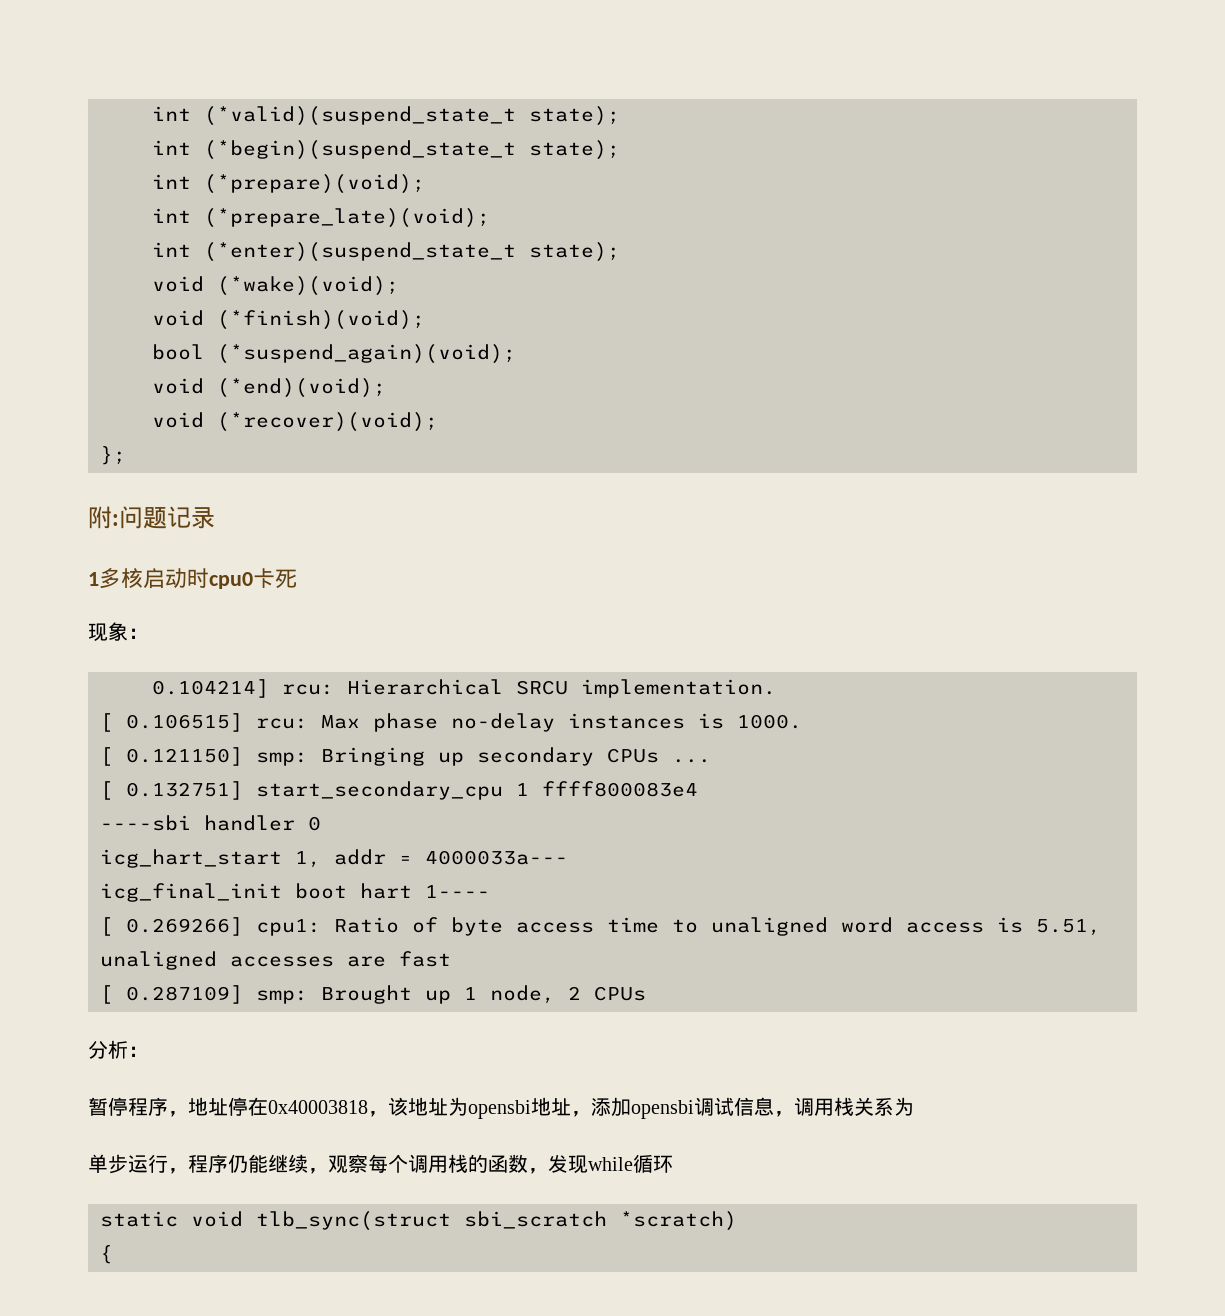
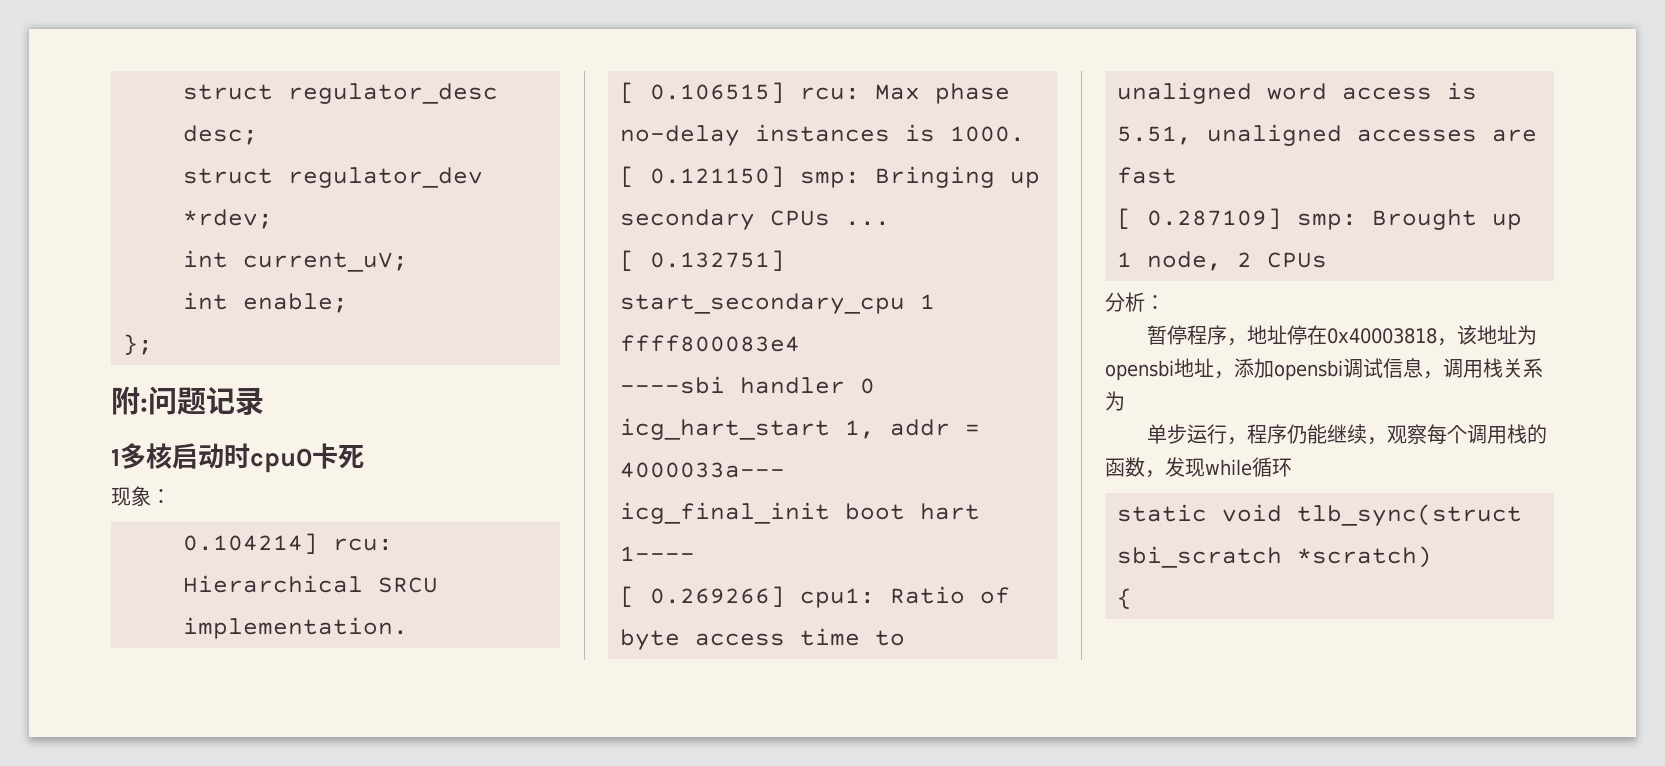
- int (*valid)(suspend_state_t state);
- int (*begin)(suspend_state_t state);
- int (*prepare)(void);
- int (*prepare_late)(void);
- int (*enter)(suspend_state_t state);
- void (*wake)(void);
- void (*finish)(void);
- bool (*suspend_again)(void);
- void (*end)(void);
- void (*recover)(void);
+ struct regulator_desc desc;
+ struct regulator_dev *rdev;
+ int current_uV;
+ int enable;

